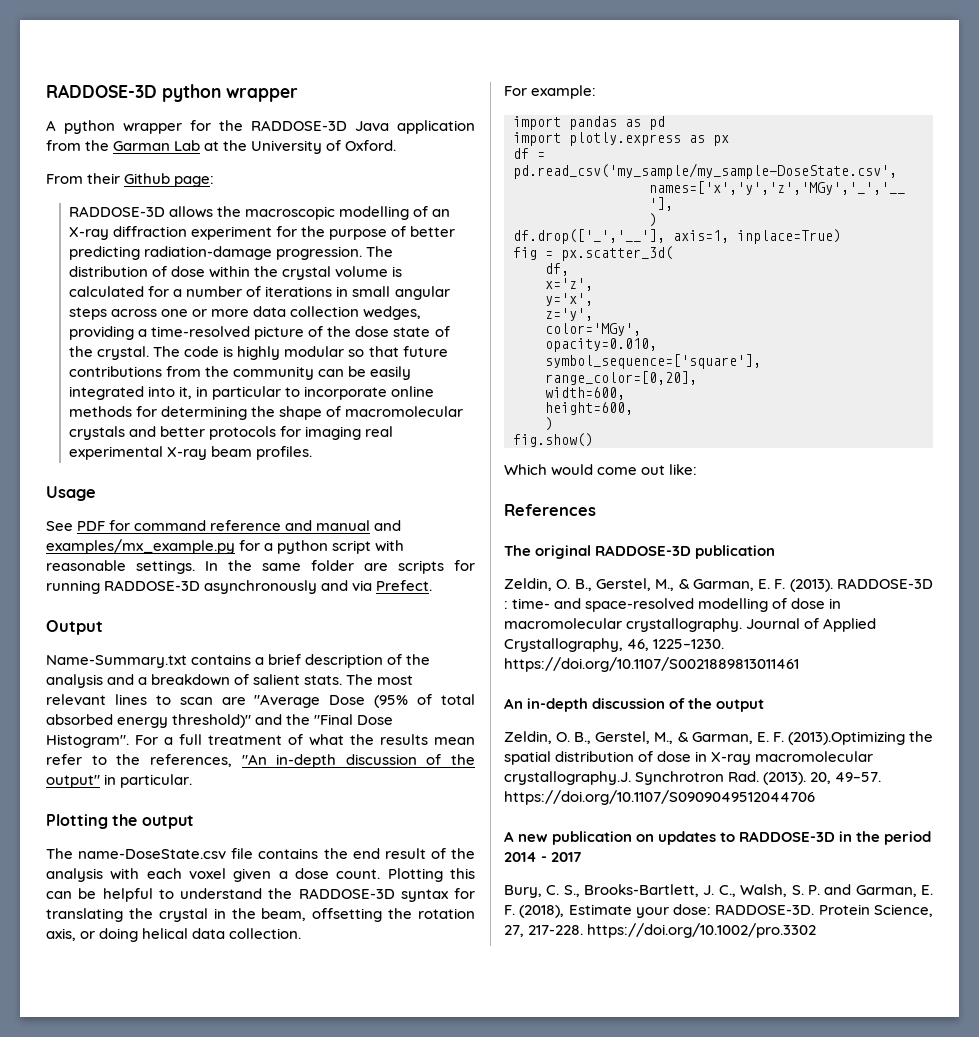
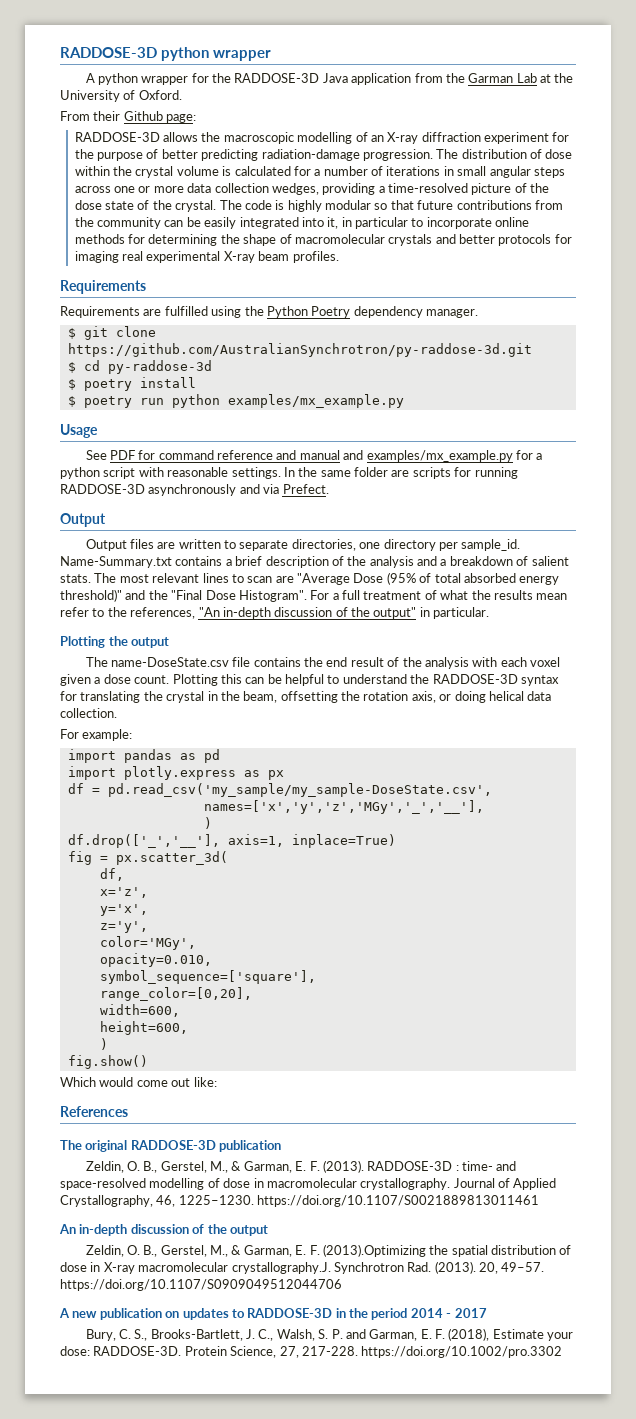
  The code is highly modular so that future contributions from the community can be easily integrated into it, in particular to incorporate online methods for determining the shape of macromolecular crystals and better protocols for imaging real experimental X-ray beam profiles.
+ Requirements
+ Requirements are fulfilled using the Python Poetry dependency manager.
+ $ git clone https://github.com/AustralianSynchrotron/py-raddose-3d.git
+ $ cd py-raddose-3d
+ $ poetry install
+ $ poetry run python examples/mx_example.py
+ Output files are written to separate directories, one directory per sample_id.

